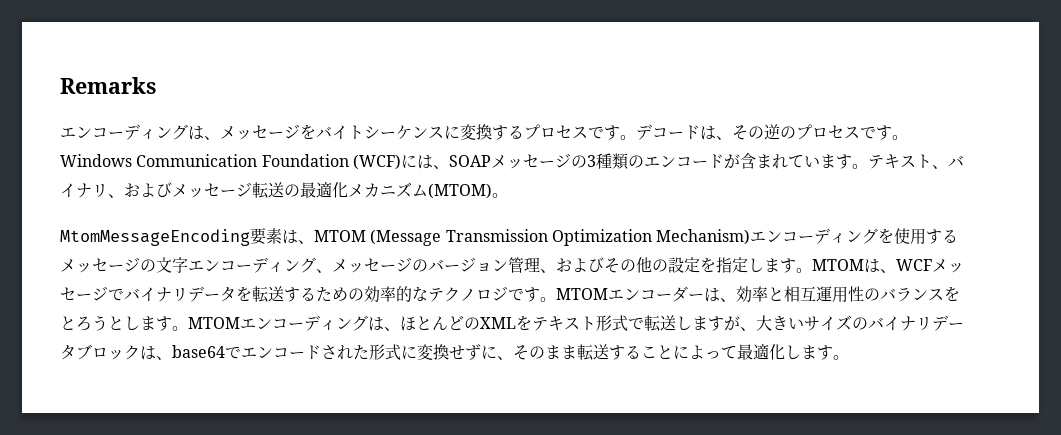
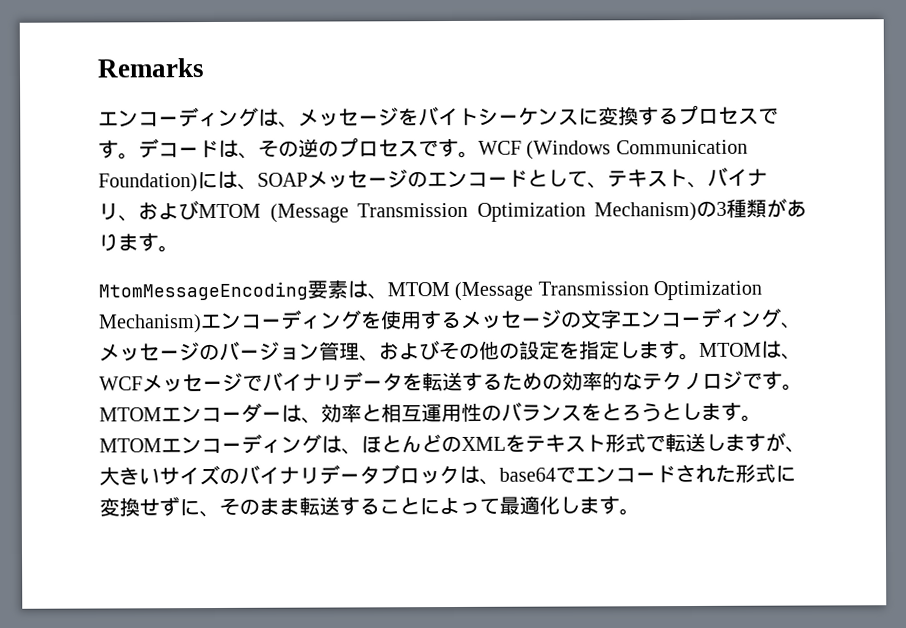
- Windows Communication Foundation (WCF)には、SOAPメッセージの3種類のエンコードが含まれています。テキスト、バイナリ、およびメッセージ転送の最適化メカニズム(MTOM)。
+ WCF (Windows Communication Foundation)には、SOAPメッセージのエンコードとして、テキスト、バイナリ、およびMTOM (Message Transmission Optimization Mechanism)の3種類があります。

